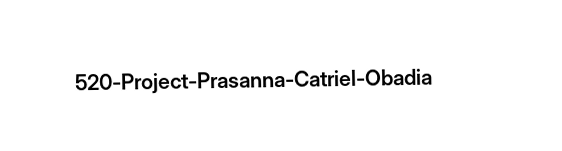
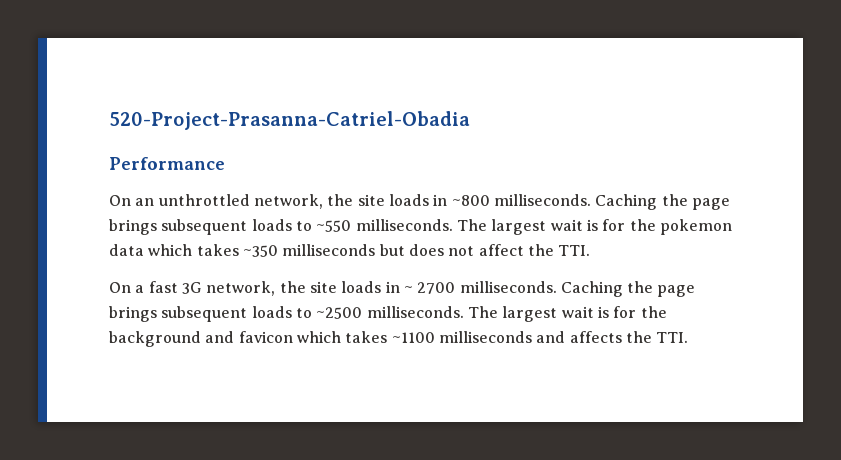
+ Performance
+ On an unthrottled network, the site loads in ~800 milliseconds. Caching the page brings subsequent loads to ~550 milliseconds. The largest wait is for the pokemon data which takes ~350 milliseconds but does not affect the TTI.
+ On a fast 3G network, the site loads in ~ 2700 milliseconds. Caching the page brings subsequent loads to ~2500 milliseconds. The largest wait is for the background and favicon which takes ~1100 milliseconds and affects the TTI.

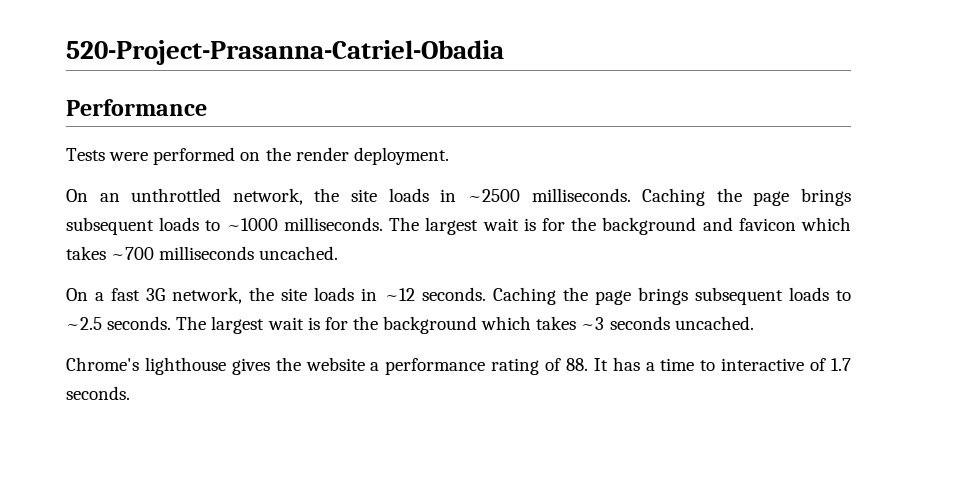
+ Tests were performed on the render deployment.
- On an unthrottled network, the site loads in ~800 milliseconds. Caching the page brings subsequent loads to ~550 milliseconds. The largest wait is for the pokemon data which takes ~350 milliseconds but does not affect the TTI.
- On a fast 3G network, the site loads in ~ 2700 milliseconds. Caching the page brings subsequent loads to ~2500 milliseconds.
+ On an unthrottled network, the site loads in ~2500 milliseconds. Caching the page brings subsequent loads to ~1000 milliseconds.
- The largest wait is for the background and favicon which takes ~1100 milliseconds and affects the TTI.
+ The largest wait is for the background and favicon which takes ~700 milliseconds uncached.
+ On a fast 3G network, the site loads in ~12 seconds. Caching the page brings subsequent loads to ~2.5 seconds. The largest wait is for the background which takes ~3 seconds uncached.
+ Chrome's lighthouse gives the website a performance rating of 88. It has a time to interactive of 1.7 seconds.

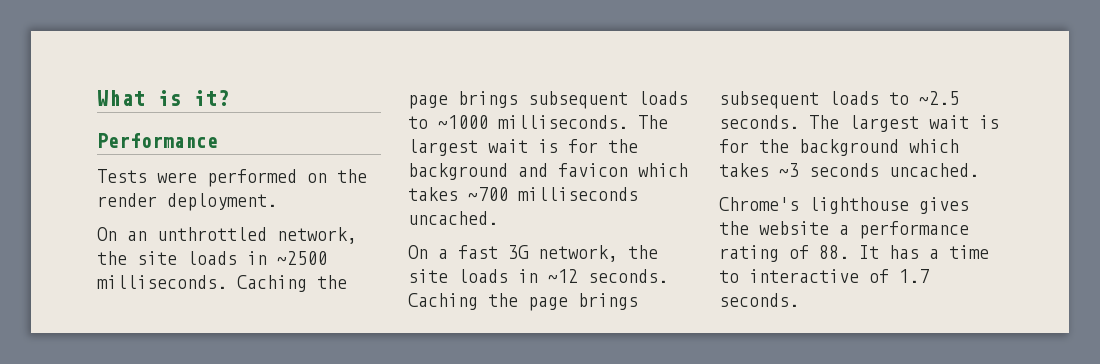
- 520-Project-Prasanna-Catriel-Obadia
+ What is it?

